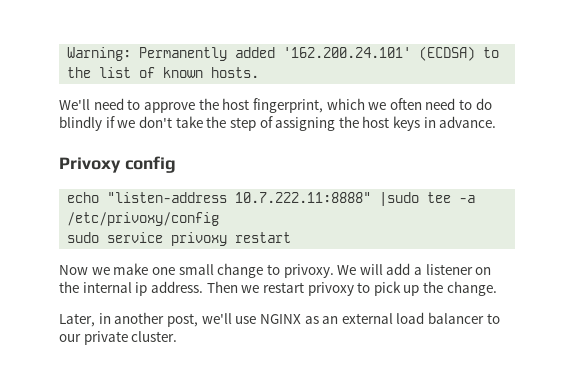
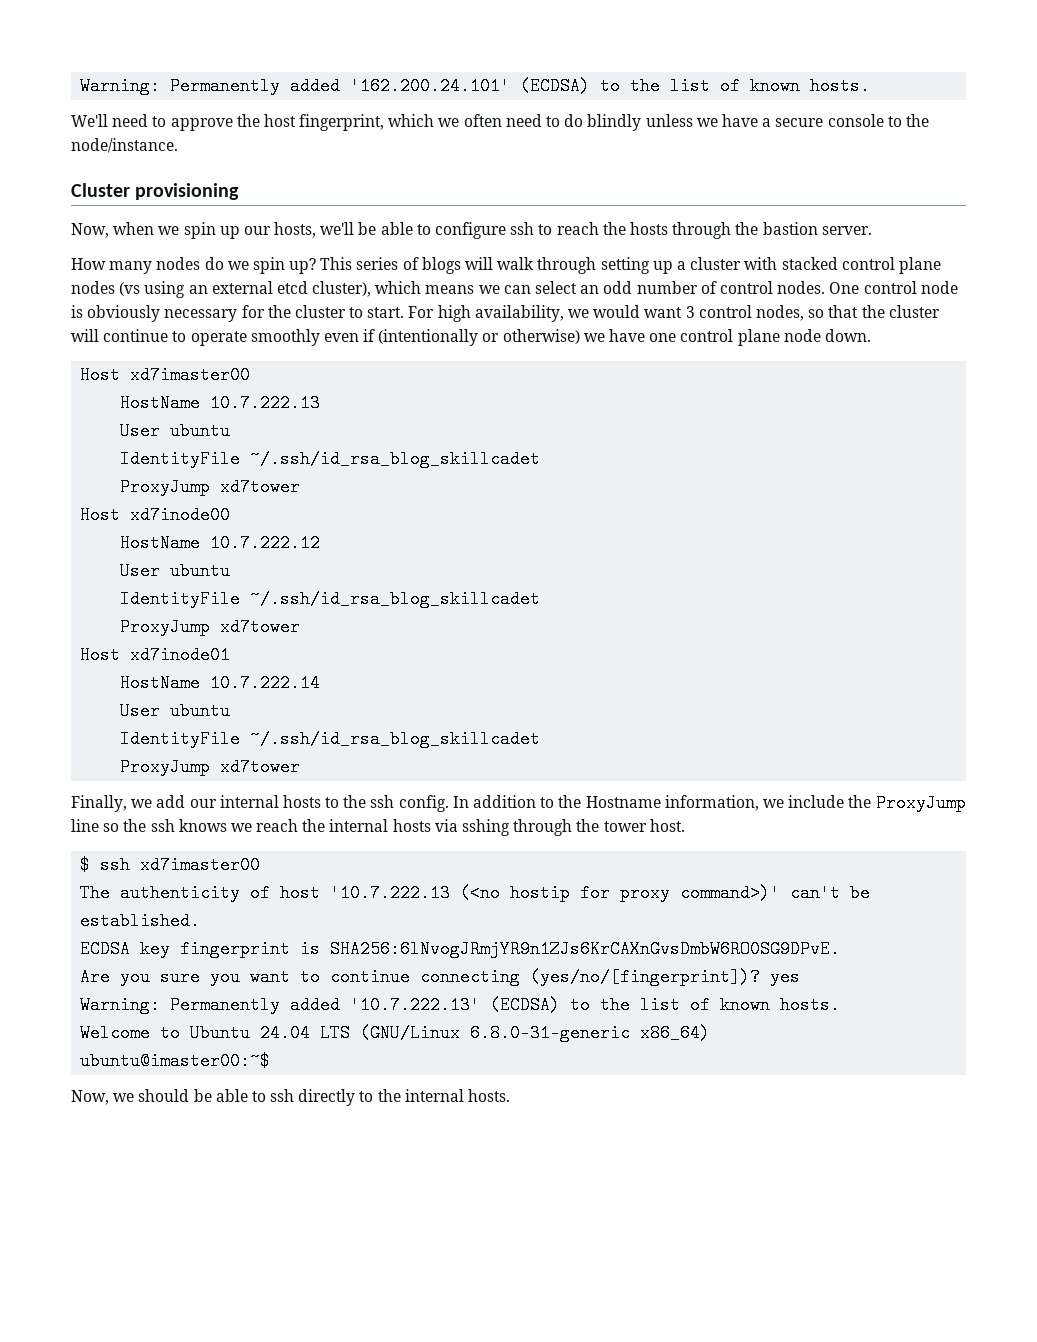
- We'll need to approve the host fingerprint, which we often need to do blindly if we don't take the step of assigning the host keys in advance.
- Privoxy config
- echo "listen-address 10.7.222.11:8888" |sudo tee -a /etc/privoxy/config
- sudo service privoxy restart
- Now we make one small change to privoxy. We will add a listener on the internal ip address. Then we restart privoxy to pick up the change.
- Later, in another post, we'll use NGINX as an external load balancer to our private cluster.
+ We'll need to approve the host fingerprint, which we often need to do blindly unless we have a secure console to the node/instance.
+ Cluster provisioning
+ Now, when we spin up our hosts, we'll be able to configure ssh to reach the hosts through the bastion server.
+ How many nodes do we spin up? This series of blogs will walk through setting up a cluster with stacked control plane nodes (vs using an external etcd cluster), which means we can select an odd number of control nodes. One control node is obviously necessary for the cluster to start. For high availability, we would want 3 control nodes, so that the cluster will continue to operate smoothly even if (intentionally or otherwise) we have one control plane node down.
+ Host xd7imaster00
+ HostName 10.7.222.13
+ User ubuntu
+ IdentityFile ~/.ssh/id_rsa_blog_skillcadet
+ ProxyJump xd7tower
+ Host xd7inode00
+ HostName 10.7.222.12
+ User ubuntu
+ IdentityFile ~/.ssh/id_rsa_blog_skillcadet
+ ProxyJump xd7tower
+ Host xd7inode01
+ HostName 10.7.222.14
+ User ubuntu
+ IdentityFile ~/.ssh/id_rsa_blog_skillcadet
+ ProxyJump xd7tower
+ Finally, we add our internal hosts to the ssh config. In addition to the Hostname information, we include the ProxyJump line so the ssh knows we reach the internal hosts via sshing through the tower host.
+ $ ssh xd7imaster00
+ The authenticity of host '10.7.222.13 (<no hostip for proxy command>)' can't be established.
+ ECDSA key fingerprint is SHA256:6lNvogJRmjYR9n1ZJs6KrCAXnGvsDmbW6RO0SG9DPvE.
+ Are you sure you want to continue connecting (yes/no/[fingerprint])? yes
+ Warning: Permanently added '10.7.222.13' (ECDSA) to the list of known hosts.
+ Welcome to Ubuntu 24.04 LTS (GNU/Linux 6.8.0-31-generic x86_64)
+ ubuntu@imaster00:~$
+ Now, we should be able to ssh directly to the internal hosts.

